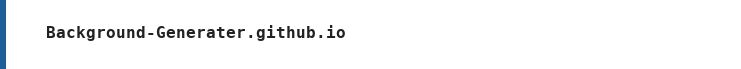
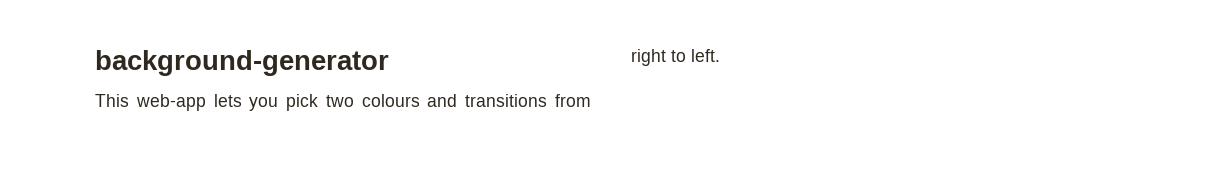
- Background-Generater.github.io
+ background-generator
+ This web-app lets you pick two colours and transitions from right to left.

